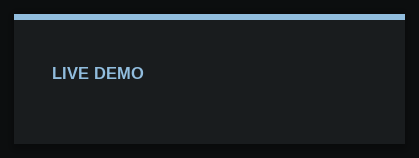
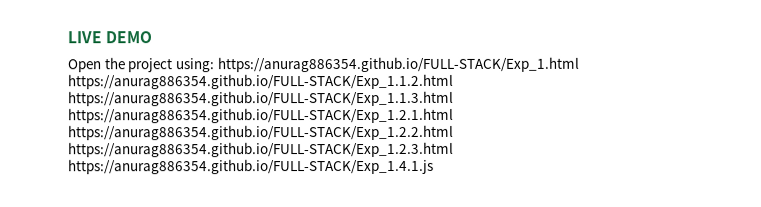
+ Open the project using: https://anurag886354.github.io/FULL-STACK/Exp_1.html https://anurag886354.github.io/FULL-STACK/Exp_1.1.2.html https://anurag886354.github.io/FULL-STACK/Exp_1.1.3.html https://anurag886354.github.io/FULL-STACK/Exp_1.2.1.html https://anurag886354.github.io/FULL-STACK/Exp_1.2.2.html https://anurag886354.github.io/FULL-STACK/Exp_1.2.3.html https://anurag886354.github.io/FULL-STACK/Exp_1.4.1.js

